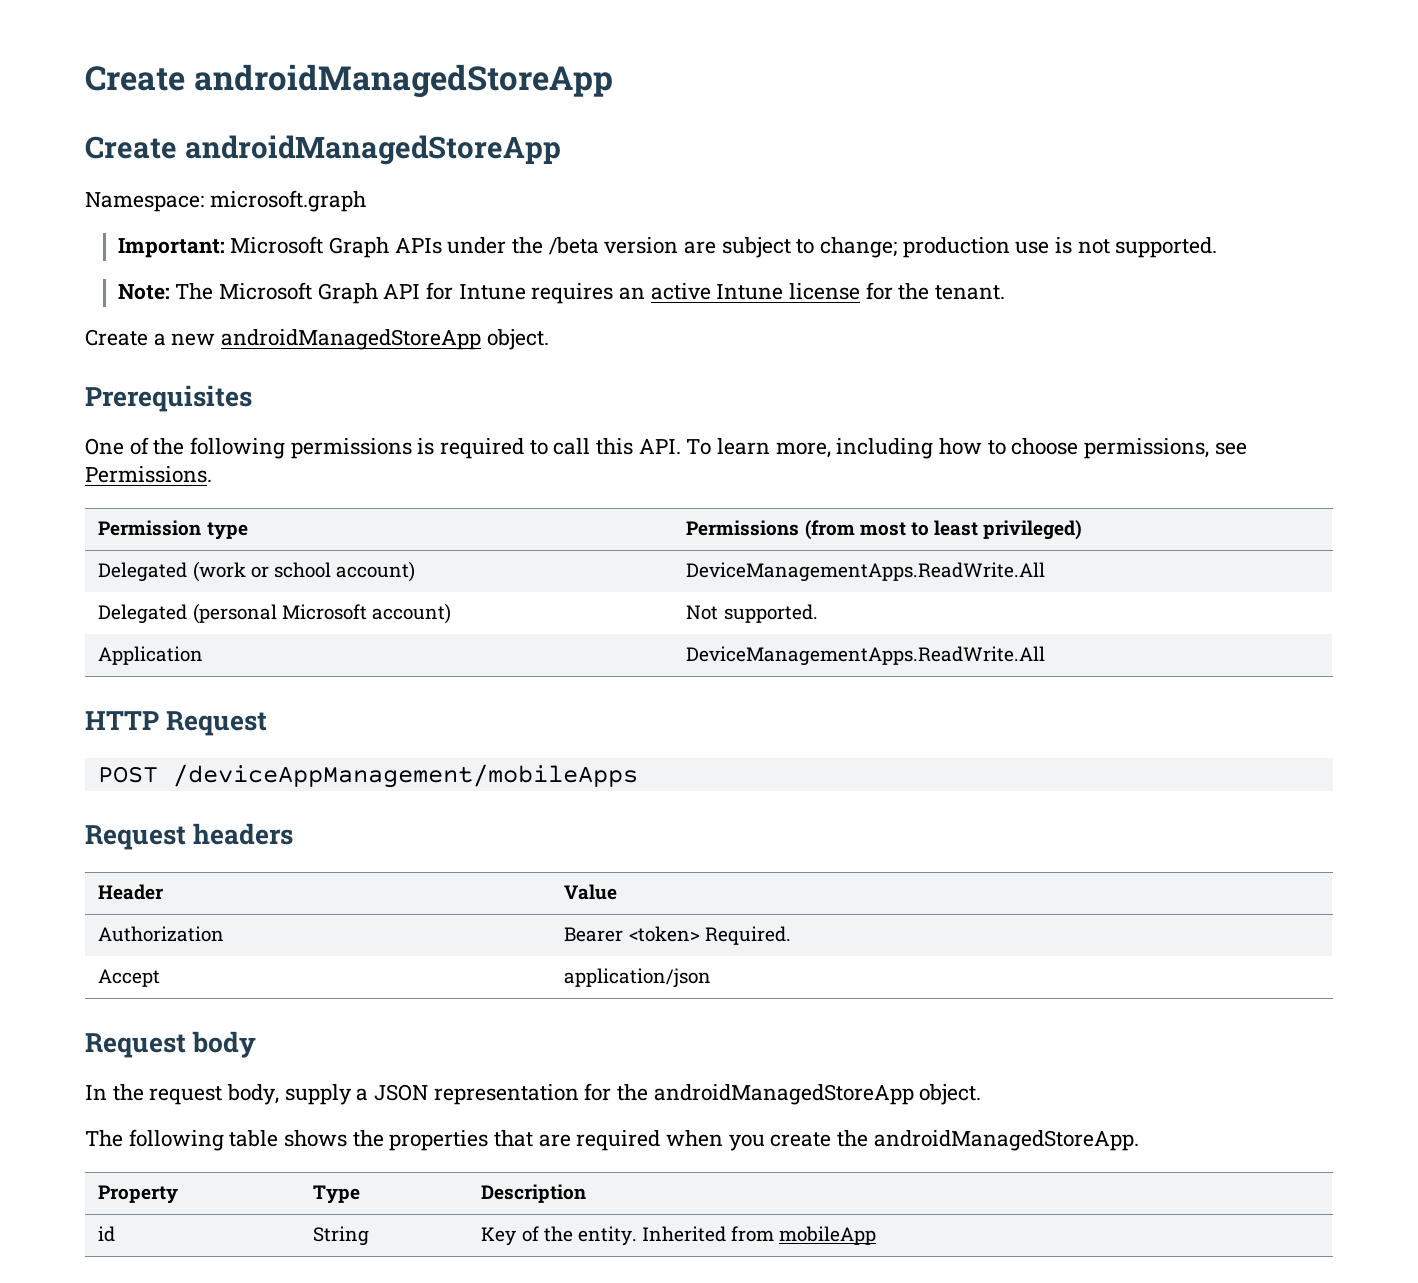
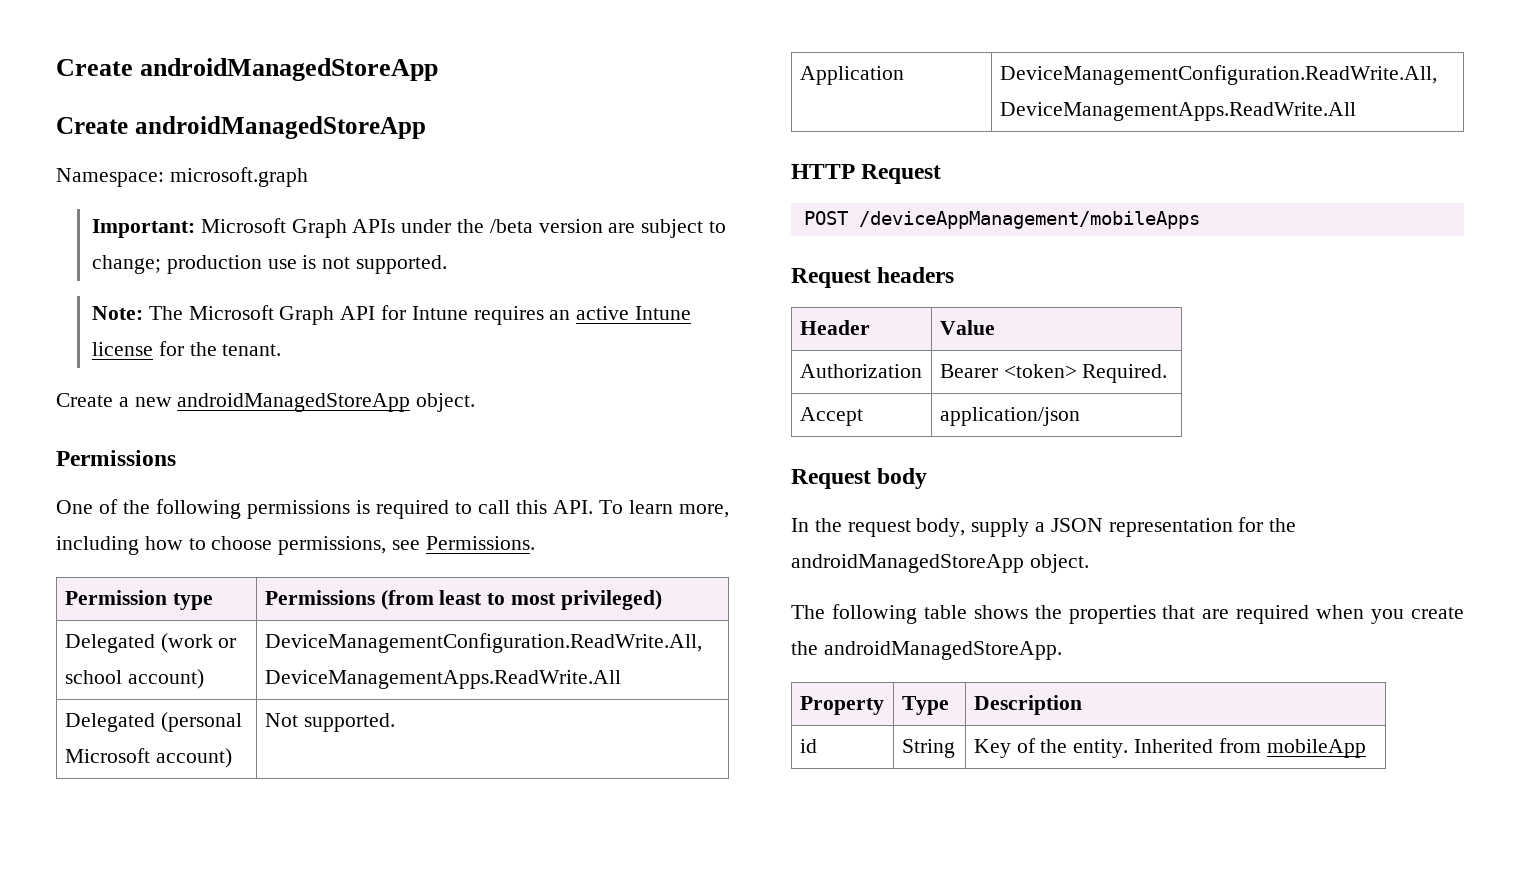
  Create a new androidManagedStoreApp object.
- Prerequisites
+ Permissions
- Permission type | Permissions (from most to least privileged)
+ Permission type | Permissions (from least to most privileged)
- Delegated (work or school account) | DeviceManagementApps.ReadWrite.All
+ Delegated (work or school account) | DeviceManagementConfiguration.ReadWrite.All, DeviceManagementApps.ReadWrite.All
- Application | DeviceManagementApps.ReadWrite.All
+ Application | DeviceManagementConfiguration.ReadWrite.All, DeviceManagementApps.ReadWrite.All

